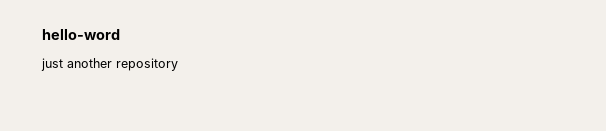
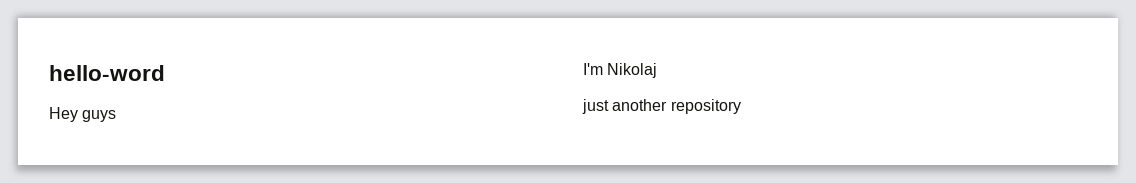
+ Hey guys
+ I'm Nikolaj

